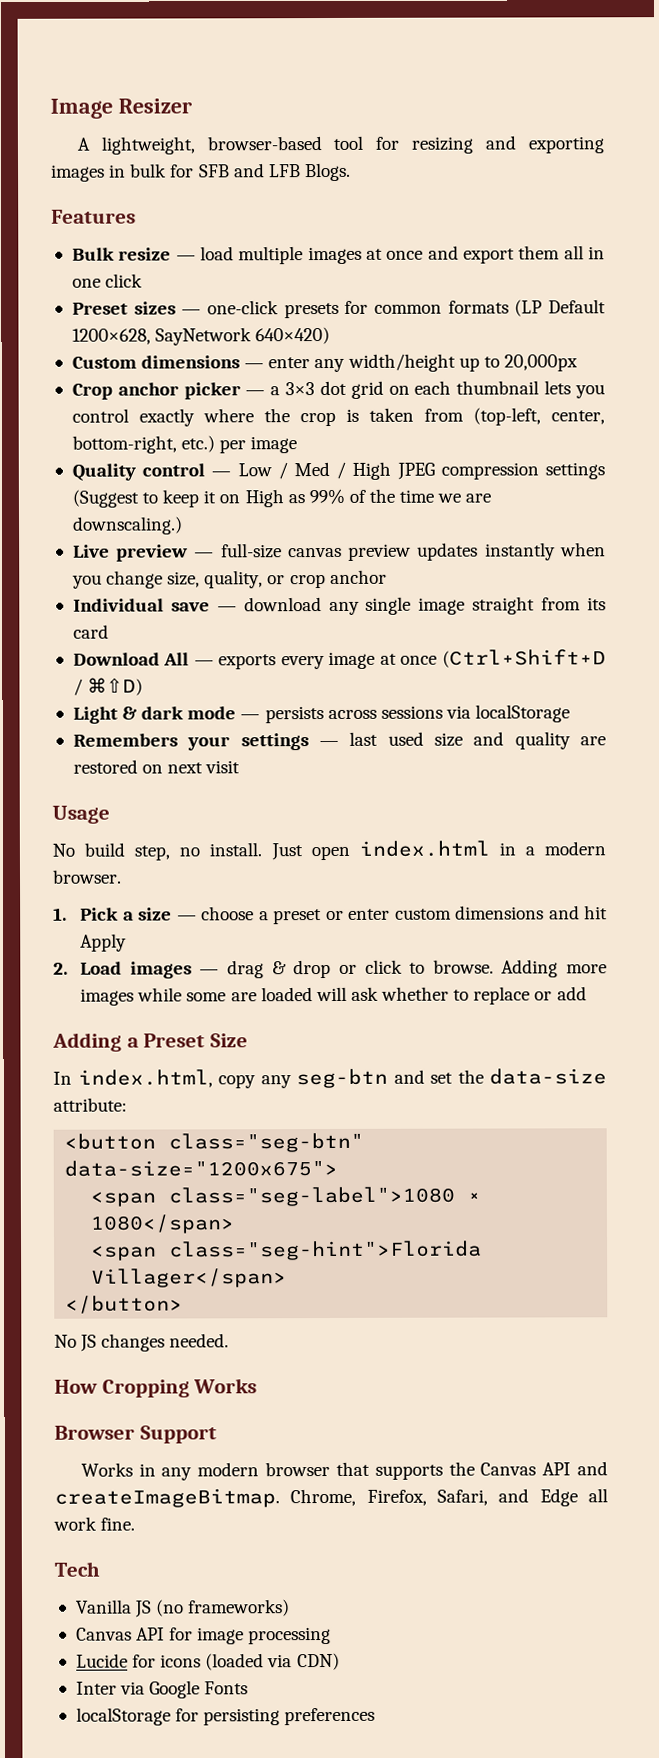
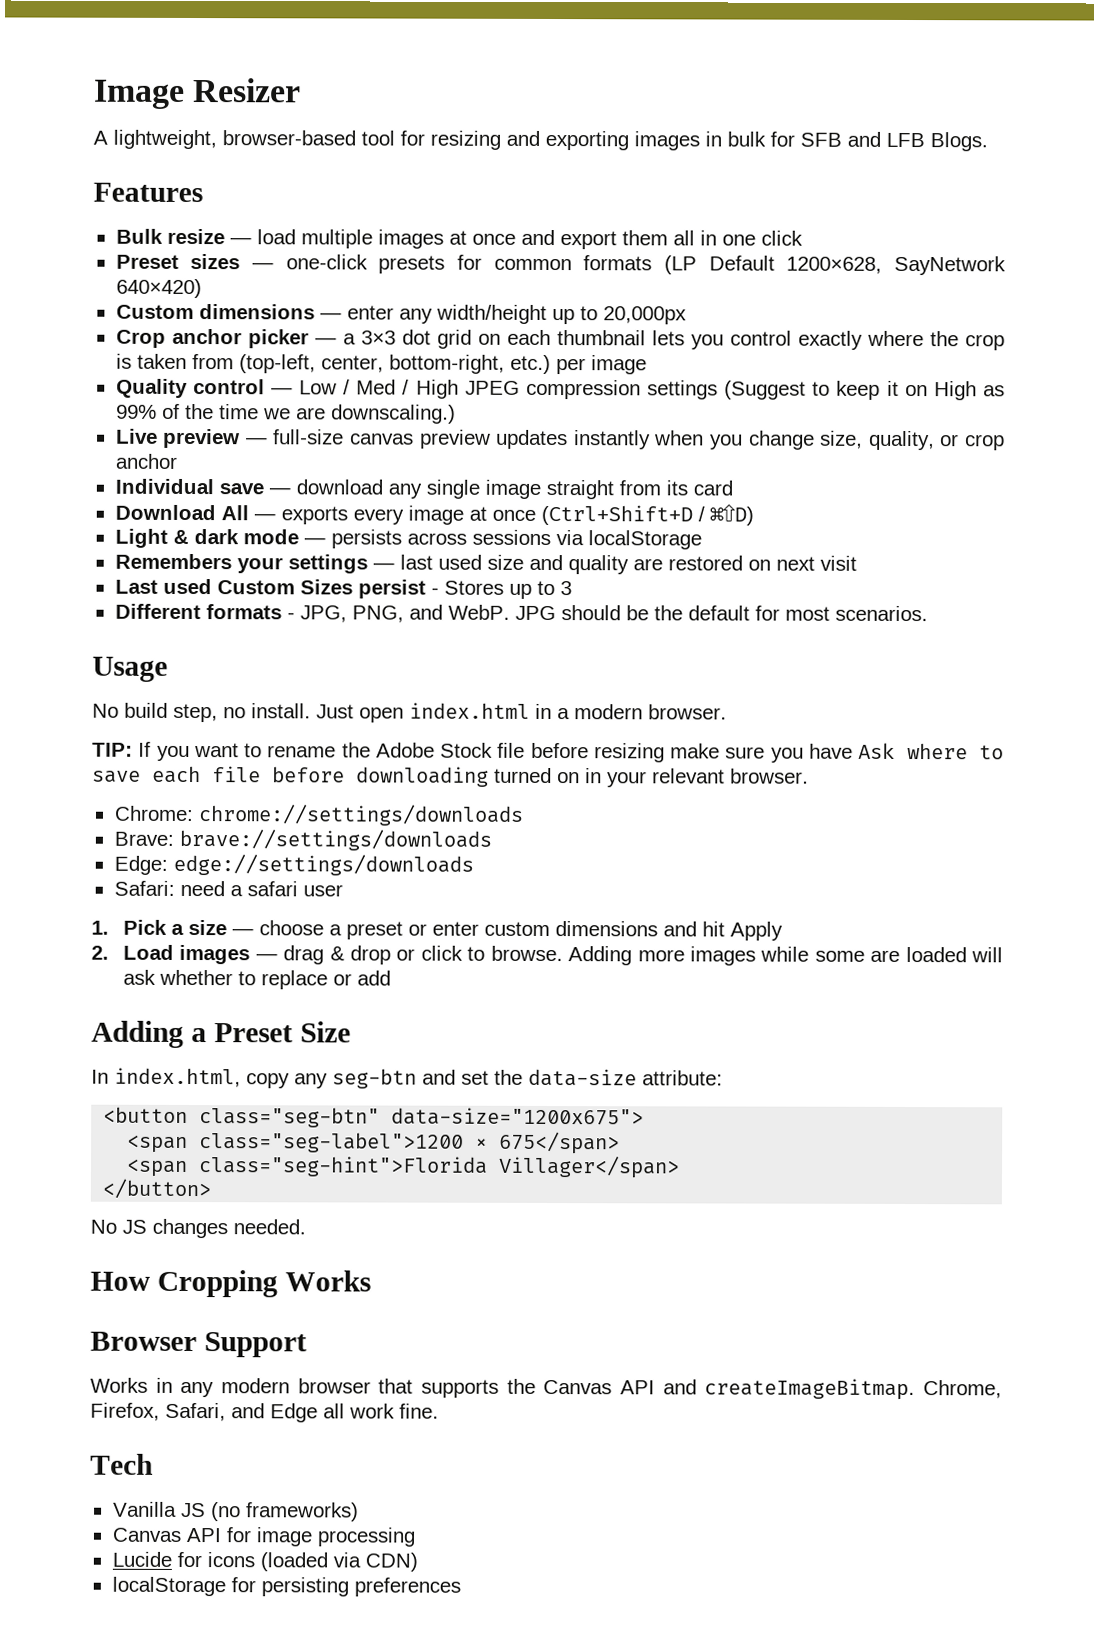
+ Last used Custom Sizes persist - Stores up to 3
+ Different formats - JPG, PNG, and WebP. JPG should be the default for most scenarios.
+ TIP: If you want to rename the Adobe Stock file before resizing make sure you have Ask where to save each file before downloading turned on in your relevant browser.
+ Chrome: chrome://settings/downloads
+ Brave: brave://settings/downloads
+ Edge: edge://settings/downloads
+ Safari: need a safari user
- <span class="seg-label">1080 × 1080</span>
+ <span class="seg-label">1200 × 675</span>
- Inter via Google Fonts

